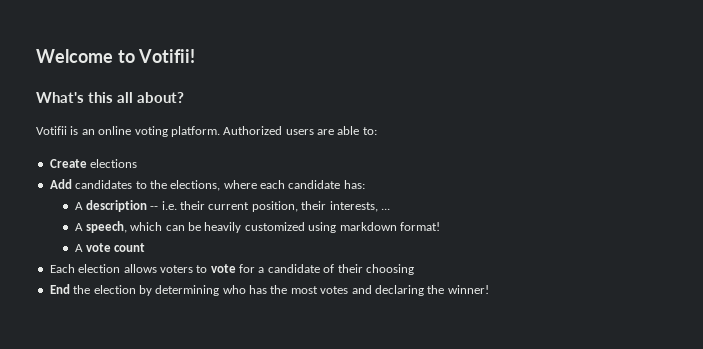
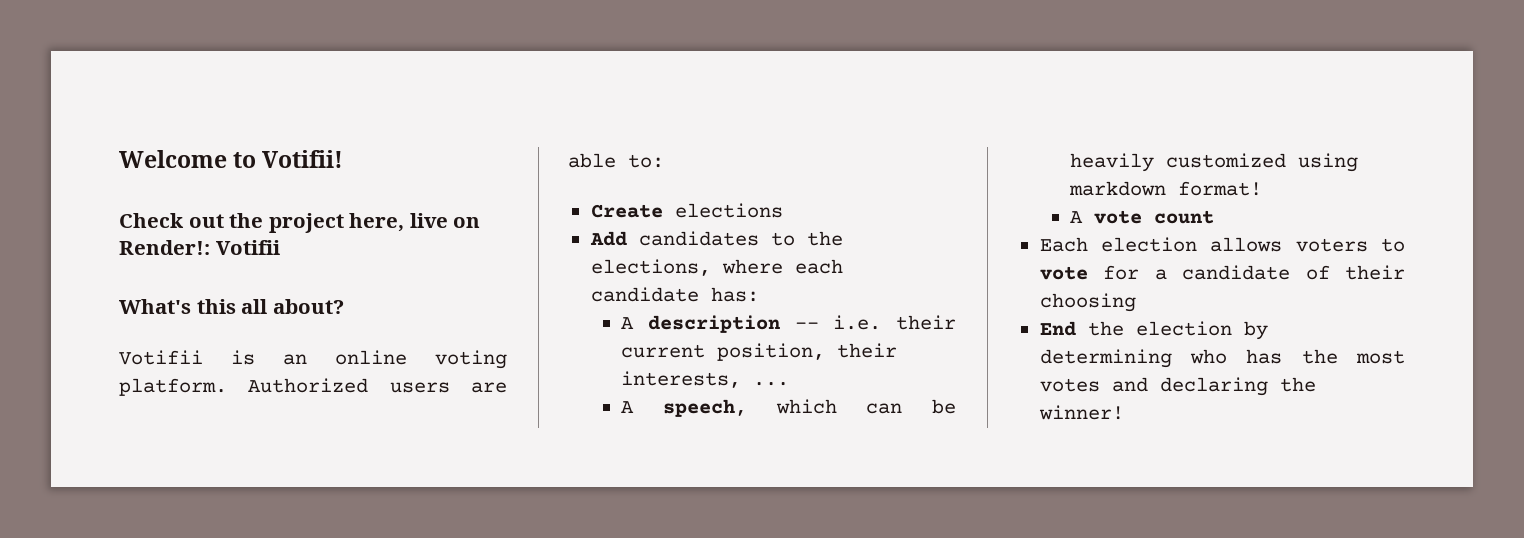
+ Check out the project here, live on Render!: Votifii

